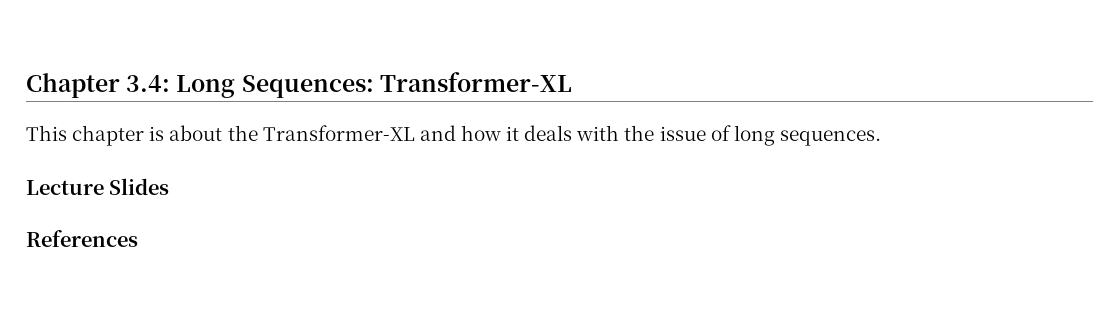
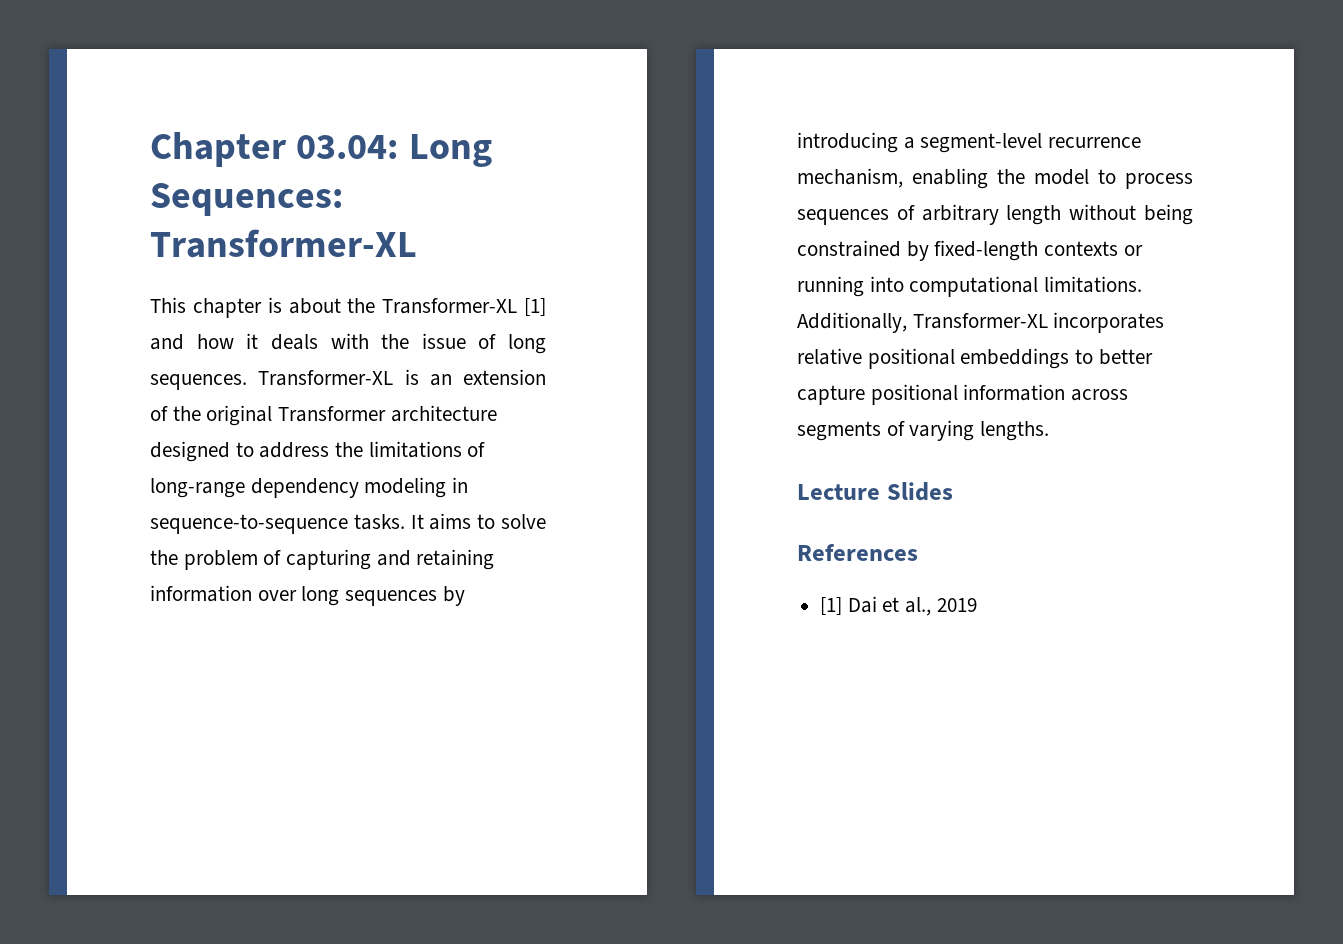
- Chapter 3.4: Long Sequences: Transformer-XL
+ Chapter 03.04: Long Sequences: Transformer-XL
- This chapter is about the Transformer-XL and how it deals with the issue of long sequences.
+ This chapter is about the Transformer-XL [1] and how it deals with the issue of long sequences. Transformer-XL is an extension of the original Transformer architecture designed to address the limitations of long-range dependency modeling in sequence-to-sequence tasks. It aims to solve the problem of capturing and retaining information over long sequences by introducing a segment-level recurrence mechanism, enabling the model to process sequences of arbitrary length without being constrained by fixed-length contexts or running into computational limitations. Additionally, Transformer-XL incorporates relative positional embeddings to better capture positional information across segments of varying lengths.
  Lecture Slides
  References
+ [1] Dai et al., 2019

